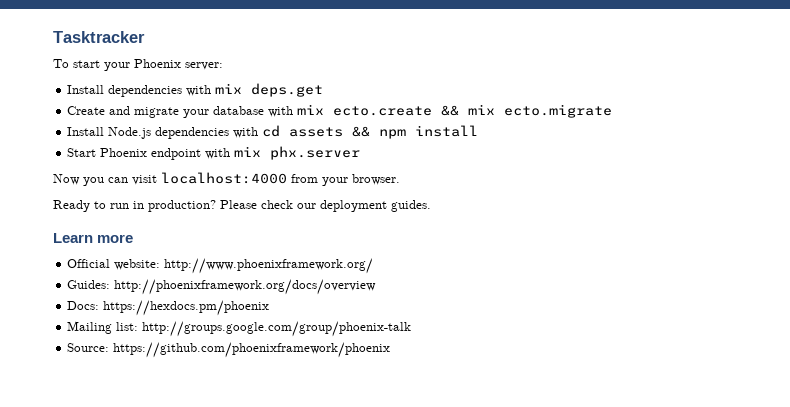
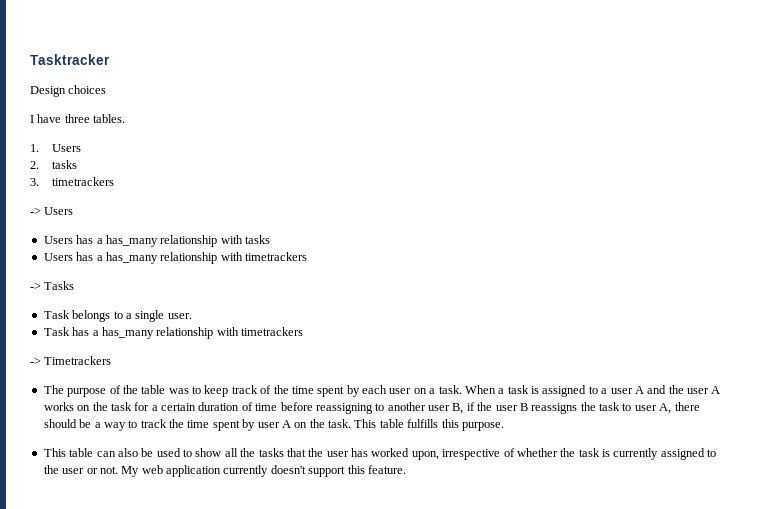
- To start your Phoenix server:
- Install dependencies with mix deps.get
- Create and migrate your database with mix ecto.create && mix ecto.migrate
- Install Node.js dependencies with cd assets && npm install
- Start Phoenix endpoint with mix phx.server
- Now you can visit localhost:4000 from your browser.
- Ready to run in production? Please check our deployment guides.
- Learn more
- Official website: http://www.phoenixframework.org/
- Guides: http://phoenixframework.org/docs/overview
- Docs: https://hexdocs.pm/phoenix
- Mailing list: http://groups.google.com/group/phoenix-talk
- Source: https://github.com/phoenixframework/phoenix
+ Design choices
+ I have three tables.
+ 1. Users
+ 2. tasks
+ 3. timetrackers
+ -> Users
+ Users has a has_many relationship with tasks
+ Users has a has_many relationship with timetrackers
+ -> Tasks
+ Task belongs to a single user.
+ Task has a has_many relationship with timetrackers
+ -> Timetrackers
+ The purpose of the table was to keep track of the time spent by each user on a task. When a task is assigned to a user A and the user A works on the task for a certain duration of time before reassigning to another user B, if the user B reassigns the task to user A, there should be a way to track the time spent by user A on the task. This table fulfills this purpose.
+ This table can also be used to show all the tasks that the user has worked upon, irrespective of whether the task is currently assigned to the user or not. My web application currently doesn't support this feature.

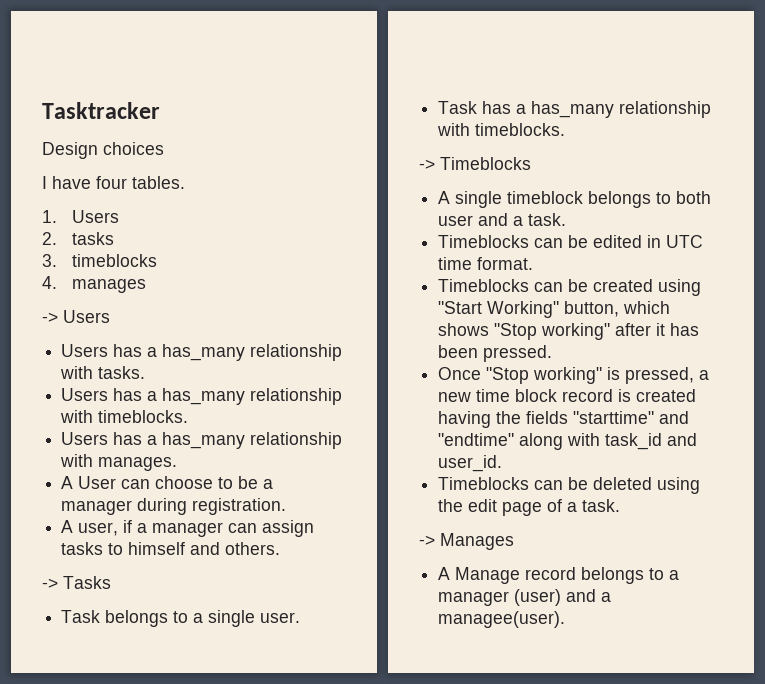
- I have three tables.
+ I have four tables.
- 3. timetrackers
+ 3. timeblocks
+ 4. manages
- Users has a has_many relationship with tasks
- Users has a has_many relationship with timetrackers
+ Users has a has_many relationship with tasks.
+ Users has a has_many relationship with timeblocks.
+ Users has a has_many relationship with manages.
+ A User can choose to be a manager during registration.
+ A user, if a manager can assign tasks to himself and others.
- Task has a has_many relationship with timetrackers
- -> Timetrackers
- The purpose of the table was to keep track of the time spent by each user on a task. When a task is assigned to a user A and the user A works on the task for a certain duration of time before reassigning to another user B, if the user B reassigns the task to user A, there should be a way to track the time spent by user A on the task. This table fulfills this purpose.
- This table can also be used to show all the tasks that the user has worked upon, irrespective of whether the task is currently assigned to the user or not. My web application currently doesn't support this feature.
+ Task has a has_many relationship with timeblocks.
+ -> Timeblocks
+ A single timeblock belongs to both user and a task.
+ Timeblocks can be edited in UTC time format.
+ Timeblocks can be created using "Start Working" button, which shows "Stop working" after it has been pressed.
+ Once "Stop working" is pressed, a new time block record is created having the fields "starttime" and "endtime" along with task_id and user_id.
+ Timeblocks can be deleted using the edit page of a task.
+ -> Manages
+ A Manage record belongs to a manager (user) and a managee(user).

